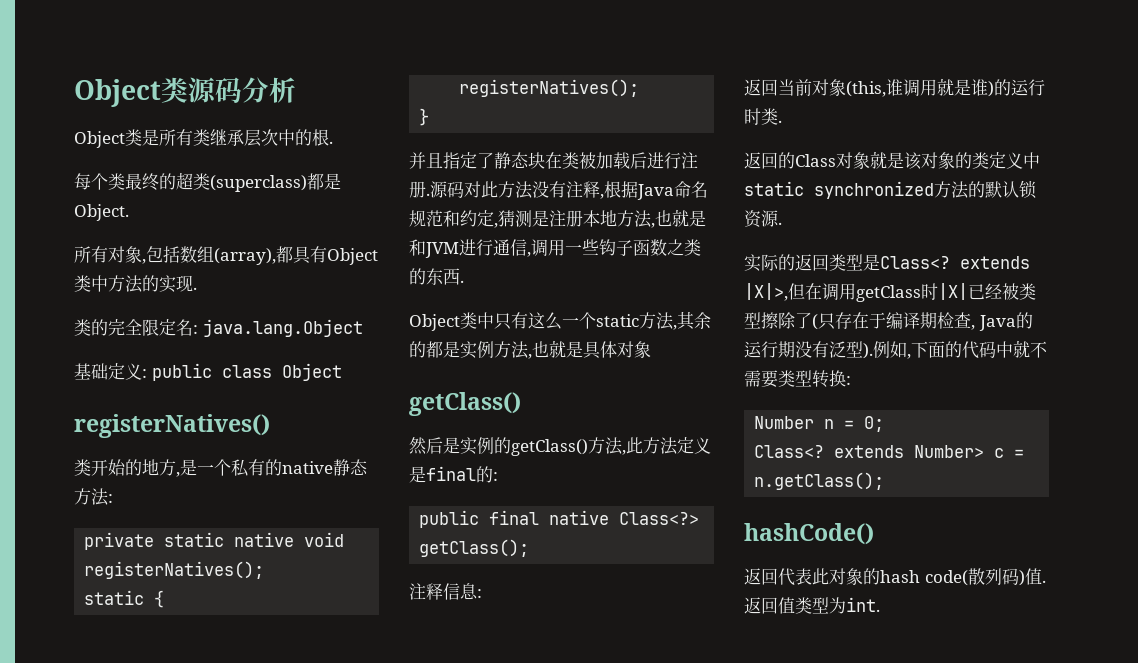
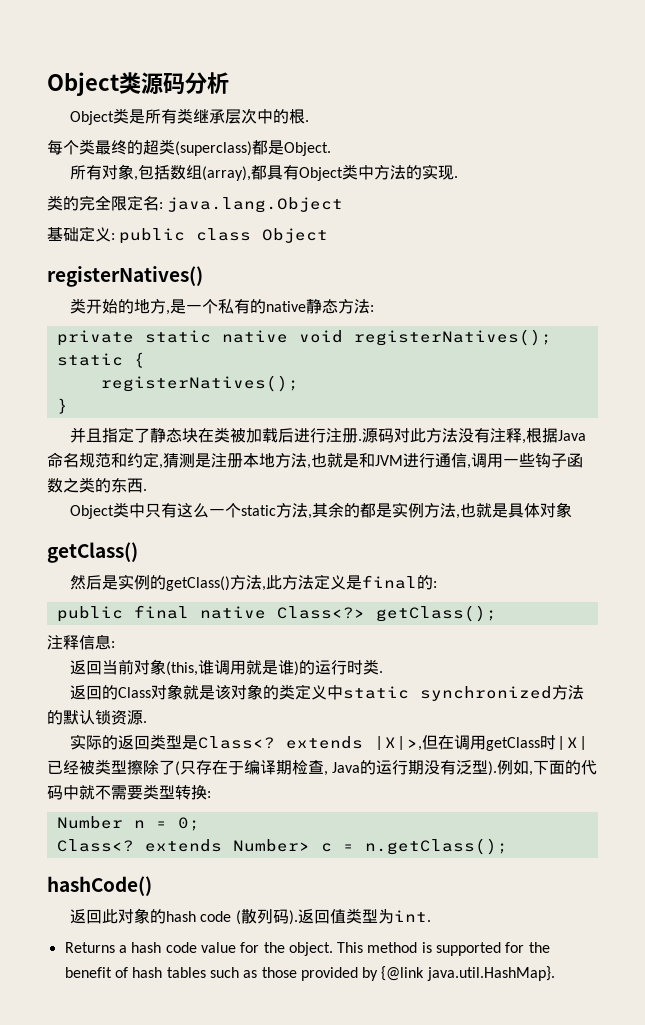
- 返回代表此对象的hash code(散列码)值.
+ 返回此对象的hash code (散列码).
+ Returns a hash code value for the object. This method is supported for the benefit of hash tables such as those provided by {@link java.util.HashMap}.

